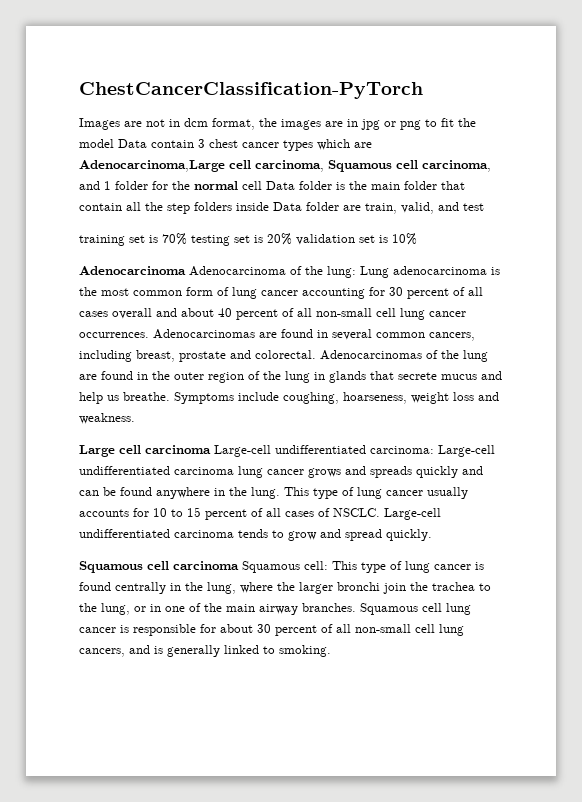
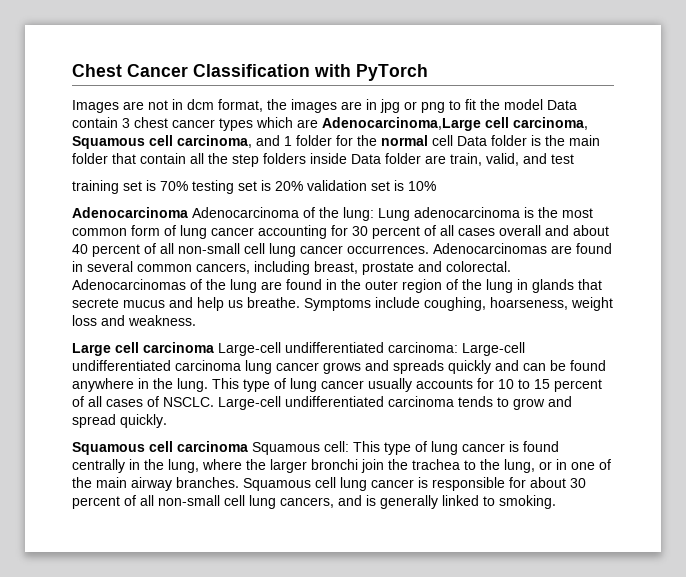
- ChestCancerClassification-PyTorch
+ Chest Cancer Classification with PyTorch

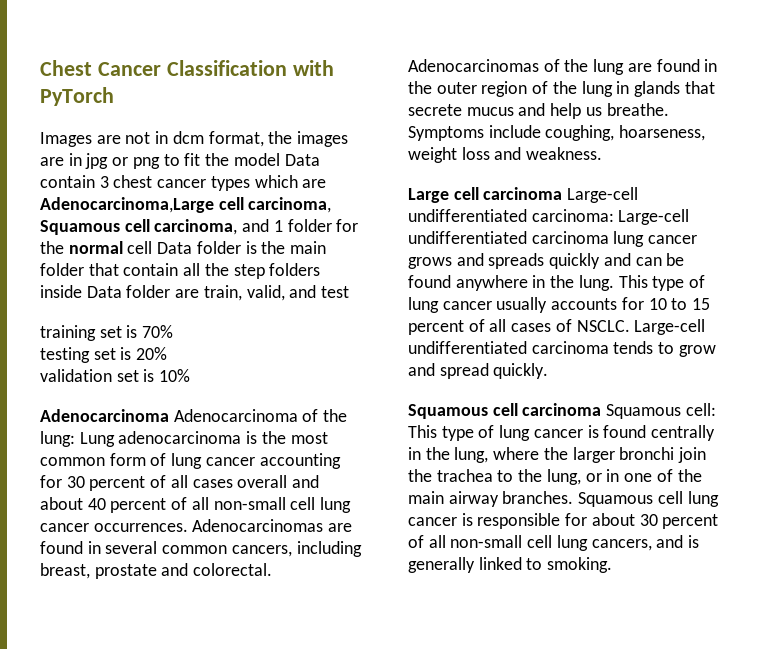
- training set is 70% testing set is 20% validation set is 10%
+ training set is 70%
+ testing set is 20%
+ validation set is 10%

